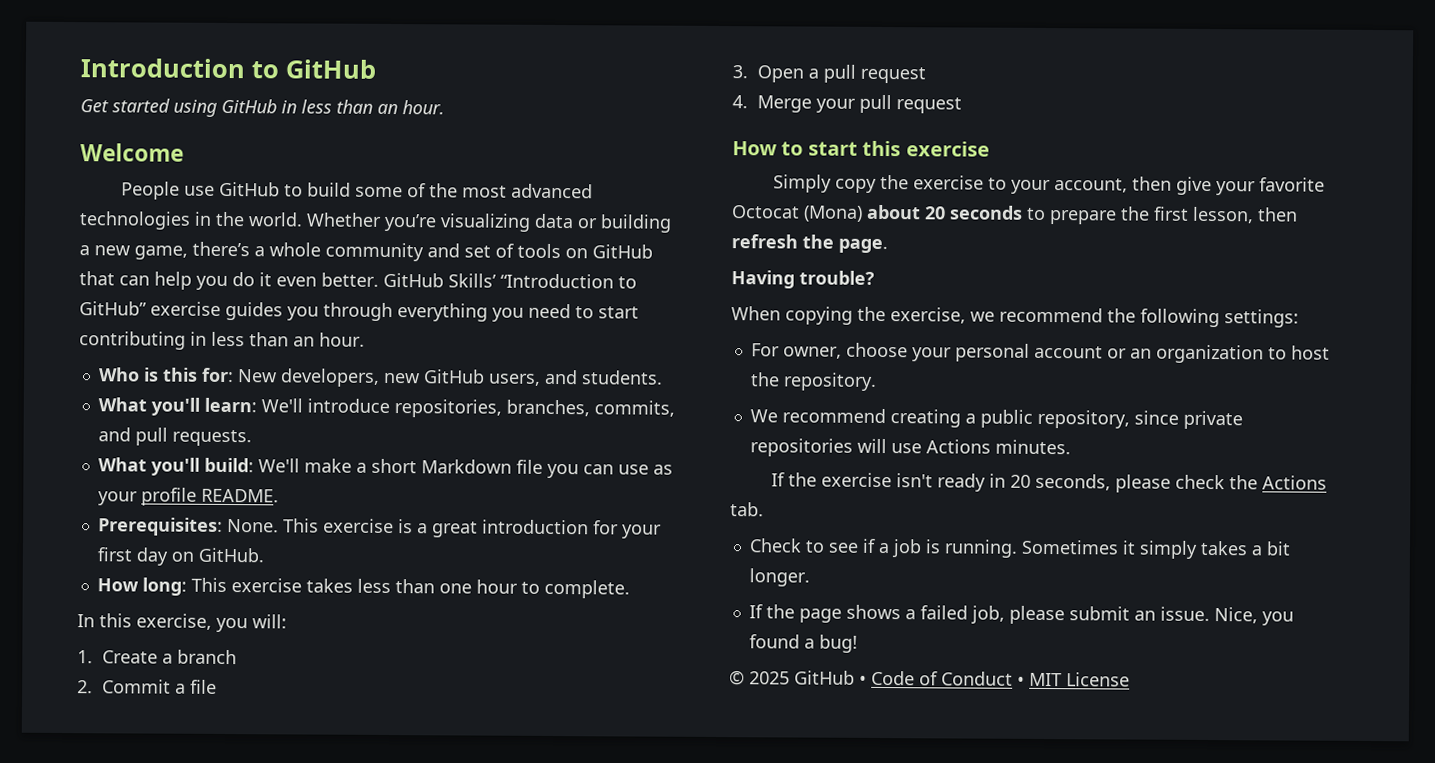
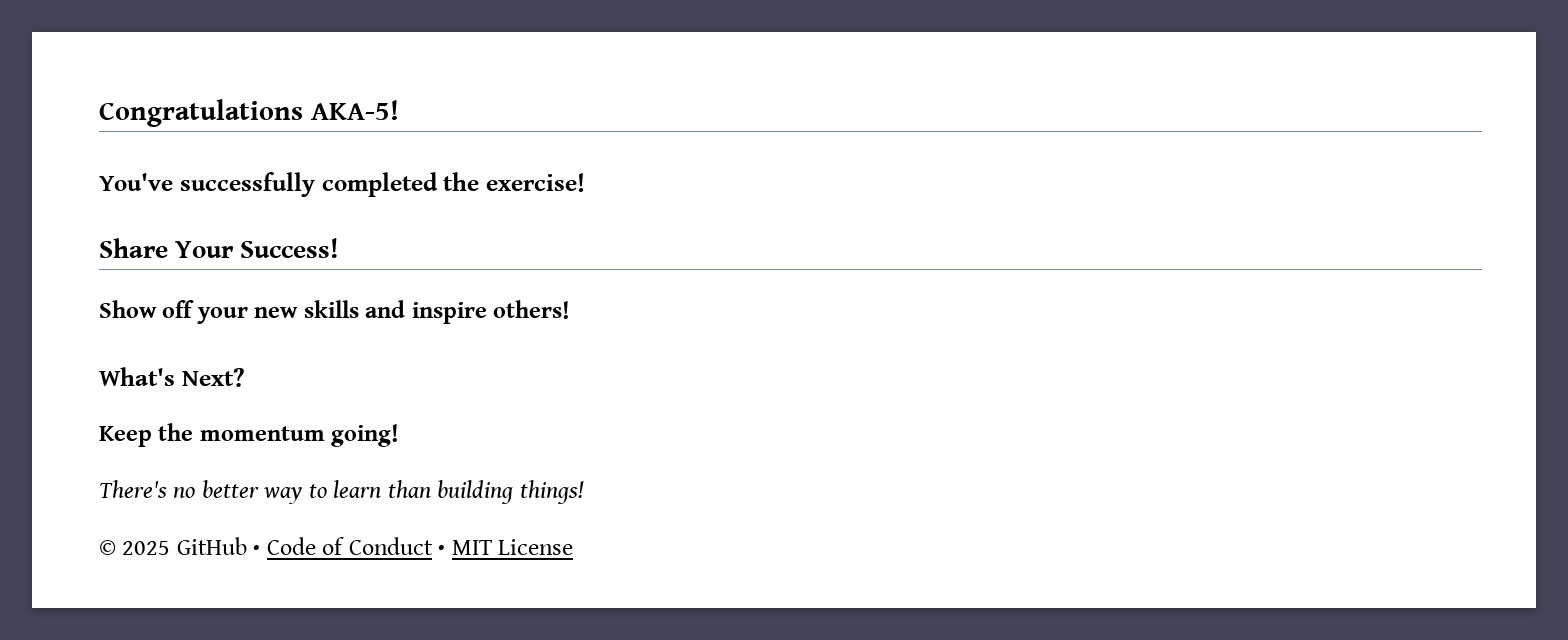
- Introduction to GitHub
- Get started using GitHub in less than an hour.
- Welcome
- People use GitHub to build some of the most advanced technologies in the world. Whether you’re visualizing data or building a new game, there’s a whole community and set of tools on GitHub that can help you do it even better. GitHub Skills’ “Introduction to GitHub” exercise guides you through everything you need to start contributing in less than an hour.
- Who is this for: New developers, new GitHub users, and students.
- What you'll learn: We'll introduce repositories, branches, commits, and pull requests.
- What you'll build: We'll make a short Markdown file you can use as your profile README.
- Prerequisites: None. This exercise is a great introduction for your first day on GitHub.
- How long: This exercise takes less than one hour to complete.
- In this exercise, you will:
- 1. Create a branch
- 2. Commit a file
- 3. Open a pull request
- 4. Merge your pull request
- How to start this exercise
- Simply copy the exercise to your account, then give your favorite Octocat (Mona) about 20 seconds to prepare the first lesson, then refresh the page.
- Having trouble?
- When copying the exercise, we recommend the following settings:
- For owner, choose your personal account or an organization to host the repository.
- We recommend creating a public repository, since private repositories will use Actions minutes.
- If the exercise isn't ready in 20 seconds, please check the Actions tab.
- Check to see if a job is running. Sometimes it simply takes a bit longer.
- If the page shows a failed job, please submit an issue. Nice, you found a bug!
+ Congratulations AKA-5!
+ You've successfully completed the exercise!
+ Share Your Success!
+ Show off your new skills and inspire others!
+ What's Next?
+ Keep the momentum going!
+ There's no better way to learn than building things!

